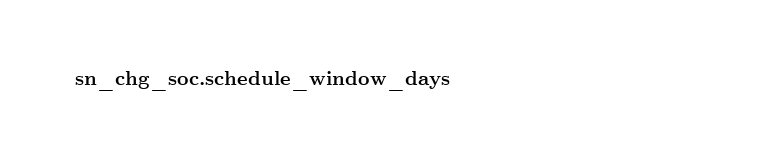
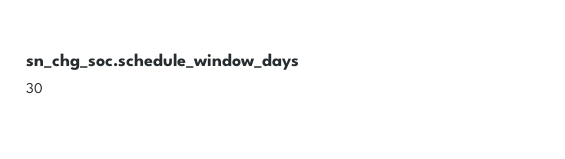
+ 30

